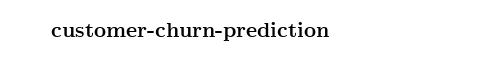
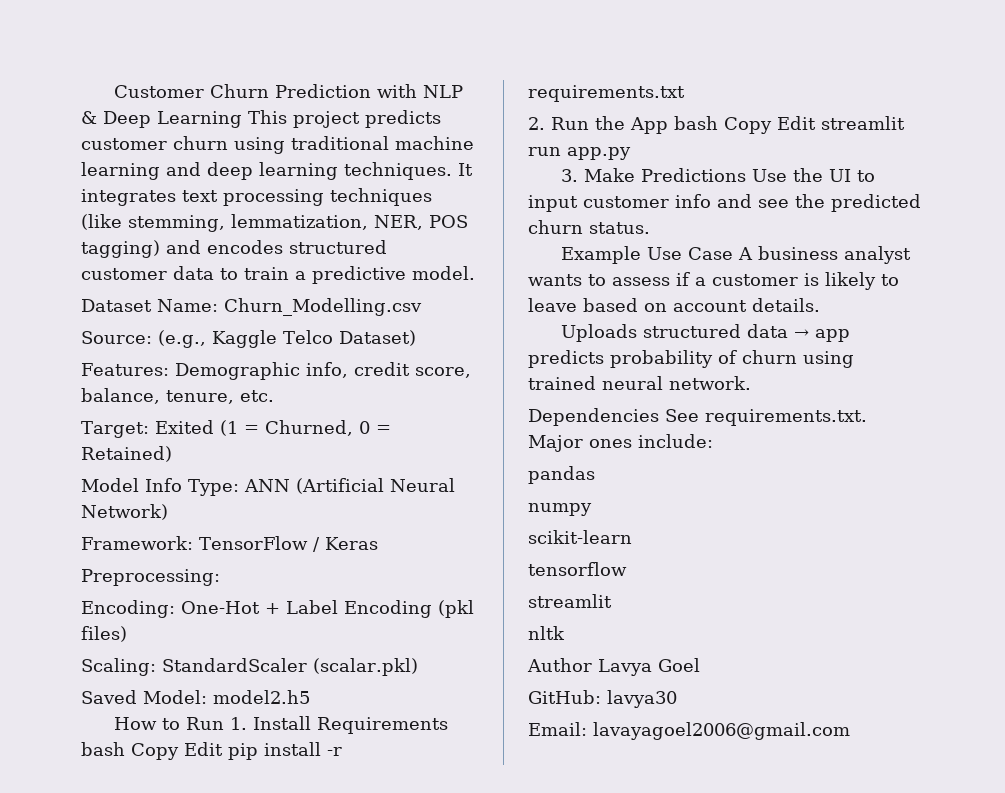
- customer-churn-prediction
+ Customer Churn Prediction with NLP & Deep Learning This project predicts customer churn using traditional machine learning and deep learning techniques. It integrates text processing techniques (like stemming, lemmatization, NER, POS tagging) and encodes structured customer data to train a predictive model.
+ Dataset Name: Churn_Modelling.csv
+ Source: (e.g., Kaggle Telco Dataset)
+ Features: Demographic info, credit score, balance, tenure, etc.
+ Target: Exited (1 = Churned, 0 = Retained)
+ Model Info Type: ANN (Artificial Neural Network)
+ Framework: TensorFlow / Keras
+ Preprocessing:
+ Encoding: One-Hot + Label Encoding (pkl files)
+ Scaling: StandardScaler (scalar.pkl)
+ Saved Model: model2.h5
+ How to Run 1. Install Requirements bash Copy Edit pip install -r requirements.txt
+ 2. Run the App bash Copy Edit streamlit run app.py
+ 3. Make Predictions Use the UI to input customer info and see the predicted churn status.
+ Example Use Case A business analyst wants to assess if a customer is likely to leave based on account details.
+ Uploads structured data → app predicts probability of churn using trained neural network.
+ Dependencies See requirements.txt. Major ones include:
+ pandas
+ numpy
+ scikit-learn
+ tensorflow
+ streamlit
+ nltk
+ Author Lavya Goel
+ GitHub: lavya30
+ Email: lavayagoel2006@gmail.com

